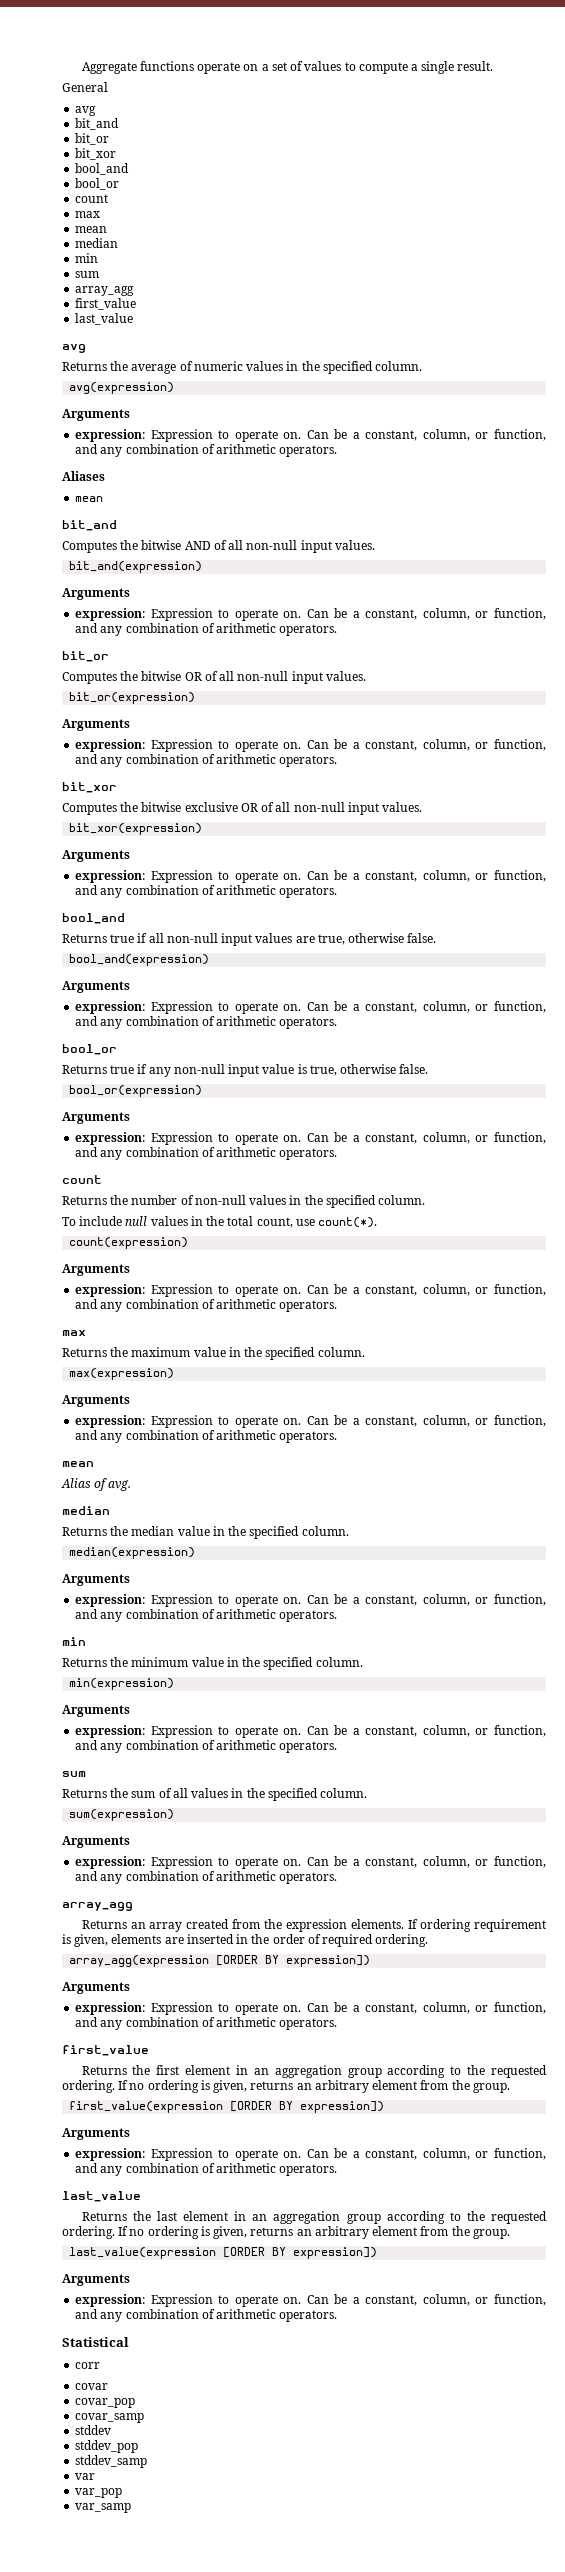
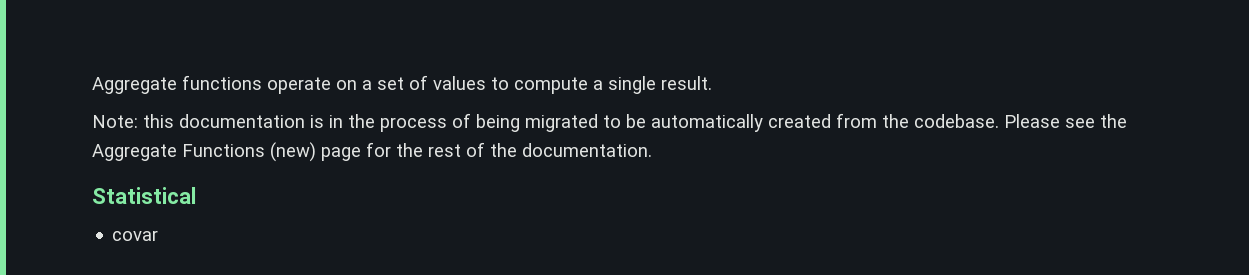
- General
- avg
- bit_and
- bit_or
- bit_xor
- bool_and
- bool_or
- count
- max
- mean
- median
- min
- sum
- array_agg
- first_value
- last_value
- avg
- Returns the average of numeric values in the specified column.
- avg(expression)
- Arguments
- expression: Expression to operate on. Can be a constant, column, or function, and any combination of arithmetic operators.
- Aliases
- mean
- bit_and
- Computes the bitwise AND of all non-null input values.
- bit_and(expression)
- Arguments
- expression: Expression to operate on. Can be a constant, column, or function, and any combination of arithmetic operators.
- bit_or
- Computes the bitwise OR of all non-null input values.
- bit_or(expression)
- Arguments
- expression: Expression to operate on. Can be a constant, column, or function, and any combination of arithmetic operators.
- bit_xor
- Computes the bitwise exclusive OR of all non-null input values.
- bit_xor(expression)
- Arguments
- expression: Expression to operate on. Can be a constant, column, or function, and any combination of arithmetic operators.
- bool_and
- Returns true if all non-null input values are true, otherwise false.
- bool_and(expression)
- Arguments
- expression: Expression to operate on. Can be a constant, column, or function, and any combination of arithmetic operators.
- bool_or
- Returns true if any non-null input value is true, otherwise false.
- bool_or(expression)
- Arguments
- expression: Expression to operate on. Can be a constant, column, or function, and any combination of arithmetic operators.
- count
- Returns the number of non-null values in the specified column.
- To include null values in the total count, use count(*).
- count(expression)
- Arguments
- expression: Expression to operate on. Can be a constant, column, or function, and any combination of arithmetic operators.
- max
- Returns the maximum value in the specified column.
- max(expression)
- Arguments
- expression: Expression to operate on. Can be a constant, column, or function, and any combination of arithmetic operators.
- mean
- Alias of avg.
- median
- Returns the median value in the specified column.
- median(expression)
- Arguments
- expression: Expression to operate on. Can be a constant, column, or function, and any combination of arithmetic operators.
- min
- Returns the minimum value in the specified column.
- min(expression)
- Arguments
- expression: Expression to operate on. Can be a constant, column, or function, and any combination of arithmetic operators.
- sum
- Returns the sum of all values in the specified column.
- sum(expression)
- Arguments
- expression: Expression to operate on. Can be a constant, column, or function, and any combination of arithmetic operators.
- array_agg
- Returns an array created from the expression elements. If ordering requirement is given, elements are inserted in the order of required ordering.
- array_agg(expression [ORDER BY expression])
- Arguments
- expression: Expression to operate on. Can be a constant, column, or function, and any combination of arithmetic operators.
- first_value
- Returns the first element in an aggregation group according to the requested ordering. If no ordering is given, returns an arbitrary element from the group.
- first_value(expression [ORDER BY expression])
- Arguments
- expression: Expression to operate on. Can be a constant, column, or function, and any combination of arithmetic operators.
- last_value
- Returns the last element in an aggregation group according to the requested ordering. If no ordering is given, returns an arbitrary element from the group.
- last_value(expression [ORDER BY expression])
- Arguments
- expression: Expression to operate on. Can be a constant, column, or function, and any combination of arithmetic operators.
+ Note: this documentation is in the process of being migrated to be automatically created from the codebase. Please see the Aggregate Functions (new) page for the rest of the documentation.
- corr
- covar_pop
- covar_samp
- stddev
- stddev_pop
- stddev_samp
- var
- var_pop
- var_samp

